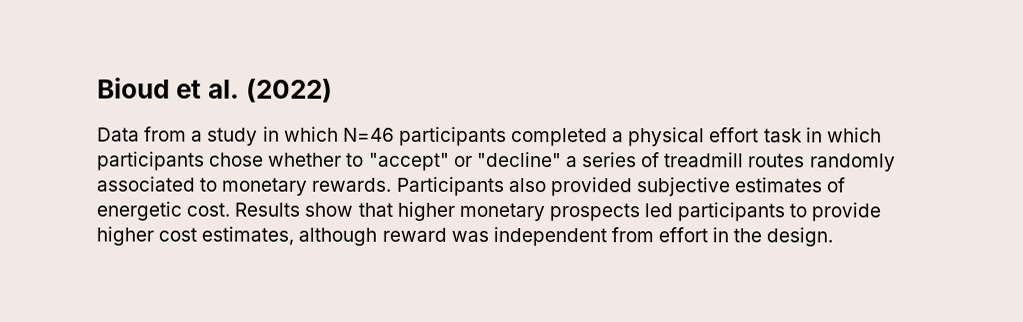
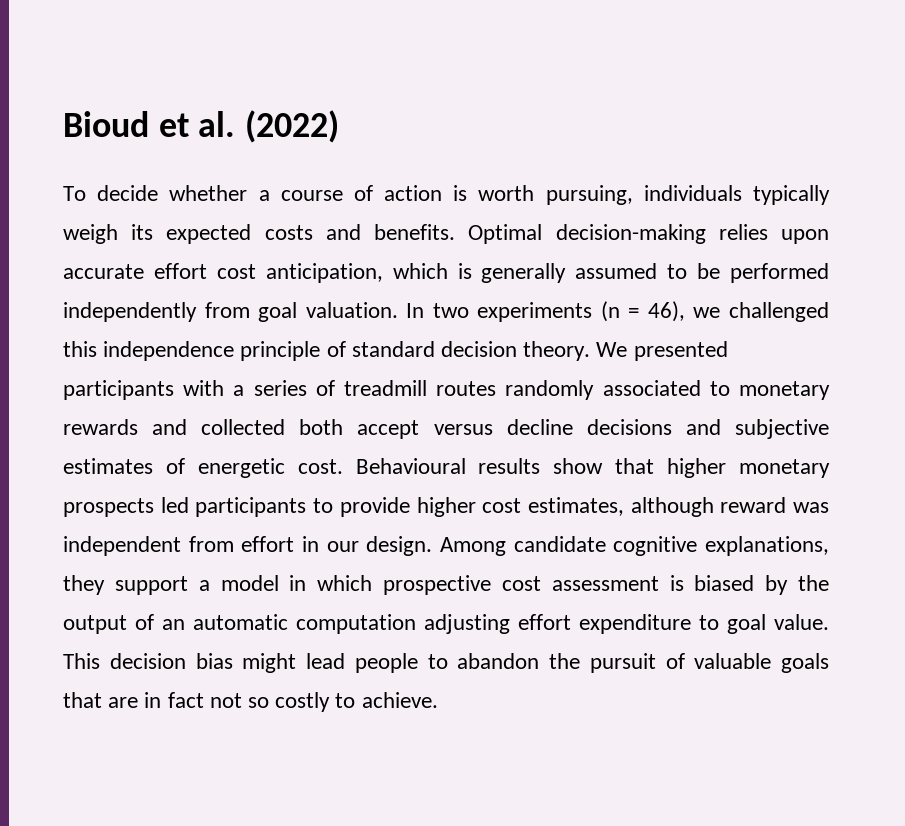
- Data from a study in which N=46 participants completed a physical effort task in which participants chose whether to "accept" or "decline" a series of treadmill routes randomly associated to monetary rewards. Participants also provided subjective estimates of energetic cost.
+ To decide whether a course of action is worth pursuing, individuals typically weigh its expected costs and benefits. Optimal decision-making relies upon accurate effort cost anticipation, which is generally assumed to be performed independently from goal valuation. In two experiments (n = 46), we challenged this independence principle of standard decision theory. We presented participants with a series of treadmill routes randomly associated to monetary rewards and collected both accept versus decline decisions and subjective estimates of energetic cost.
- Results show that higher monetary prospects led participants to provide higher cost estimates, although reward was independent from effort in the design.
+ Behavioural results show that higher monetary prospects led participants to provide higher cost estimates, although reward was independent from effort in our design. Among candidate cognitive explanations, they support a model in which prospective cost assessment is biased by the output of an automatic computation adjusting effort expenditure to goal value. This decision bias might lead people to abandon the pursuit of valuable goals that are in fact not so costly to achieve.

